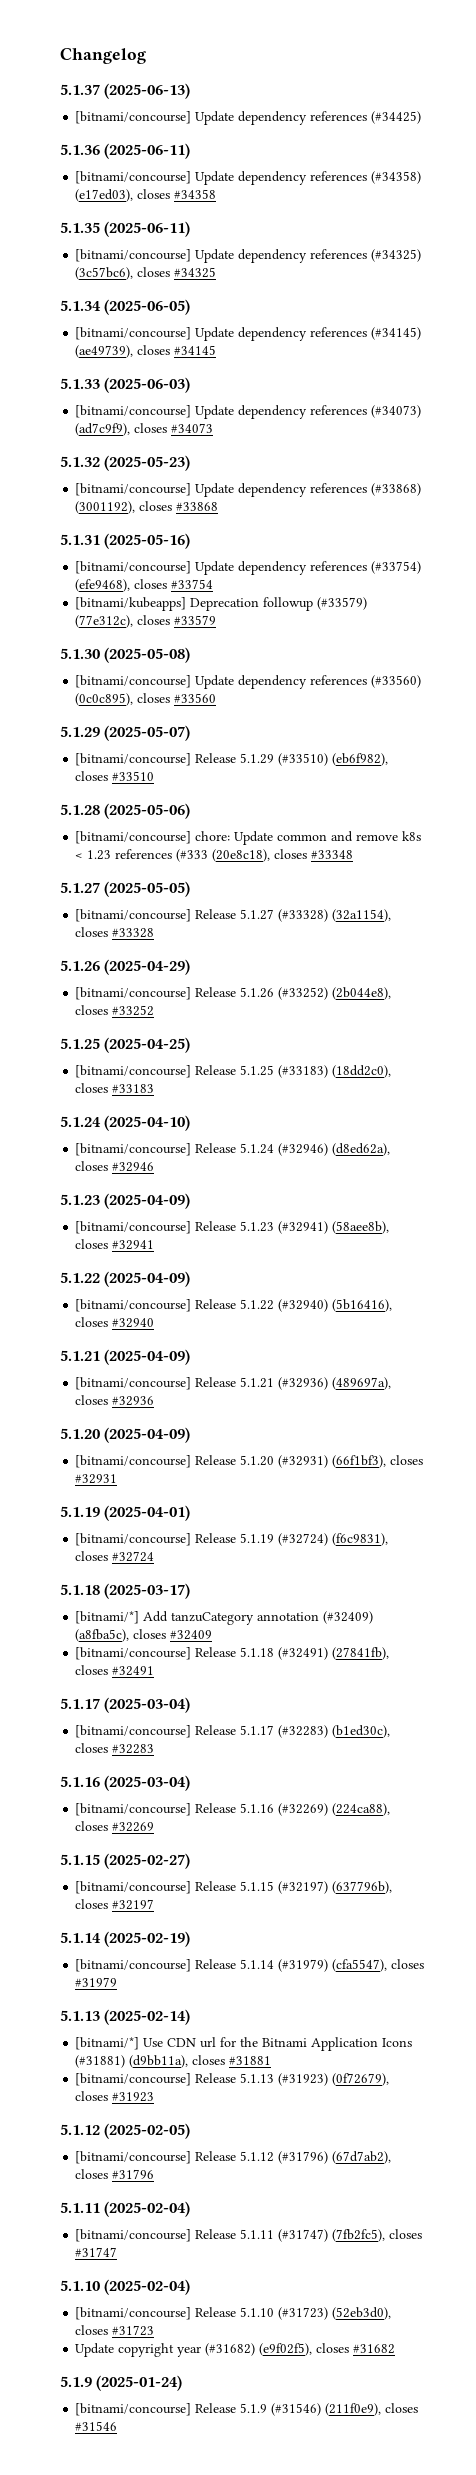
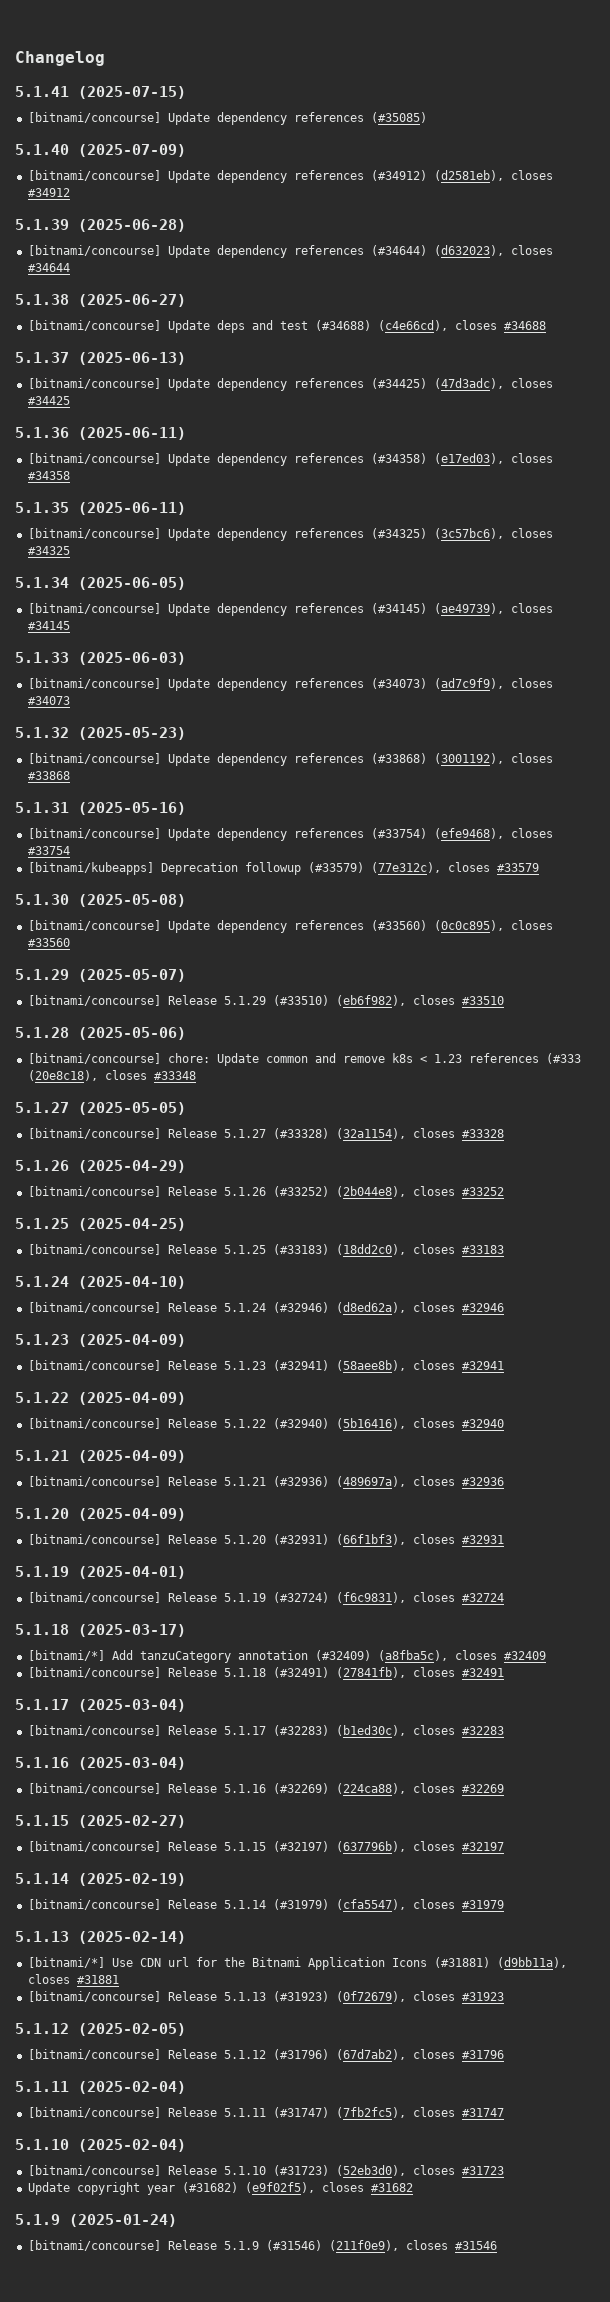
+ 5.1.41 (2025-07-15)
+ [bitnami/concourse] Update dependency references (#35085)
+ 5.1.40 (2025-07-09)
+ [bitnami/concourse] Update dependency references (#34912) (d2581eb), closes #34912
+ 5.1.39 (2025-06-28)
+ [bitnami/concourse] Update dependency references (#34644) (d632023), closes #34644
+ 5.1.38 (2025-06-27)
+ [bitnami/concourse] Update deps and test (#34688) (c4e66cd), closes #34688
- [bitnami/concourse] Update dependency references (#34425)
+ [bitnami/concourse] Update dependency references (#34425) (47d3adc), closes #34425

